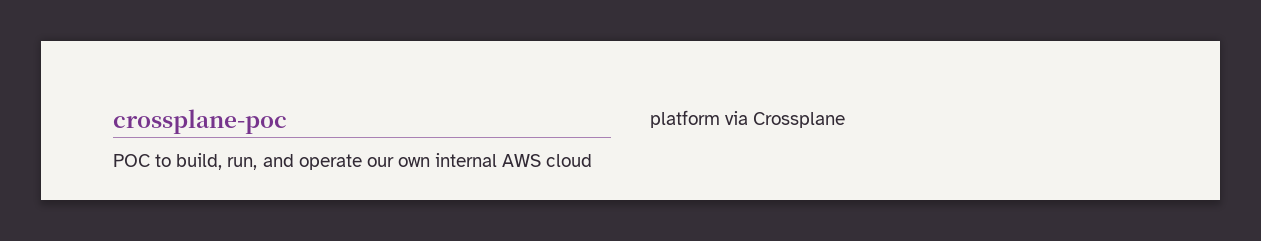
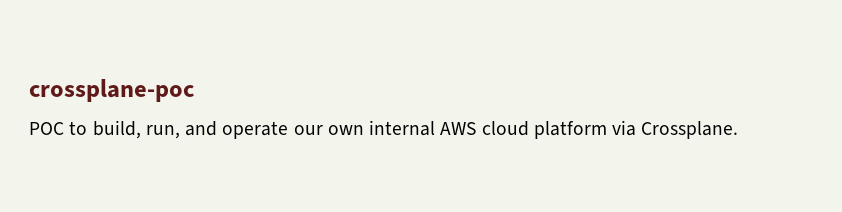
- POC to build, run, and operate our own internal AWS cloud platform via Crossplane
+ POC to build, run, and operate our own internal AWS cloud platform via Crossplane.

